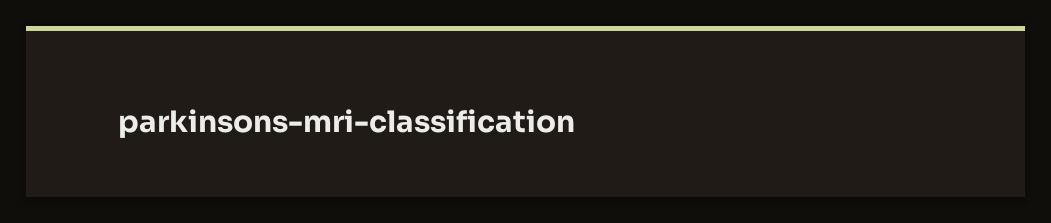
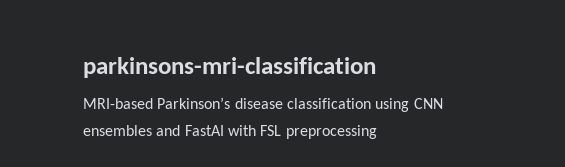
+ MRI-based Parkinson’s disease classification using CNN ensembles and FastAI with FSL preprocessing

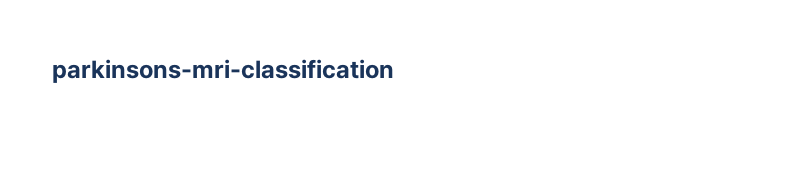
- MRI-based Parkinson’s disease classification using CNN ensembles and FastAI with FSL preprocessing

